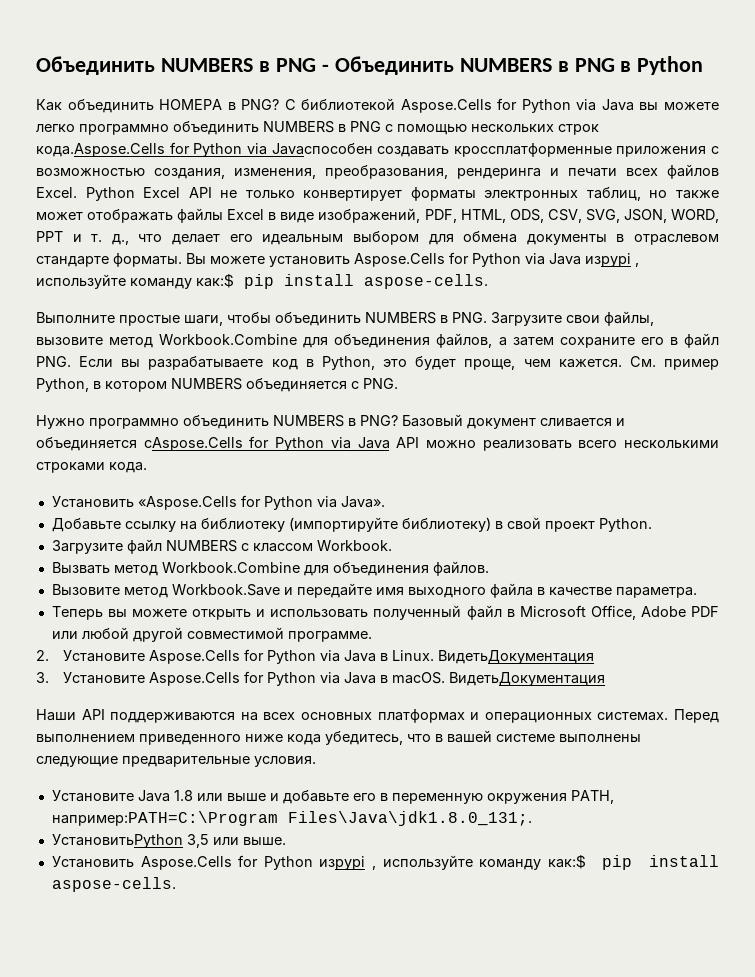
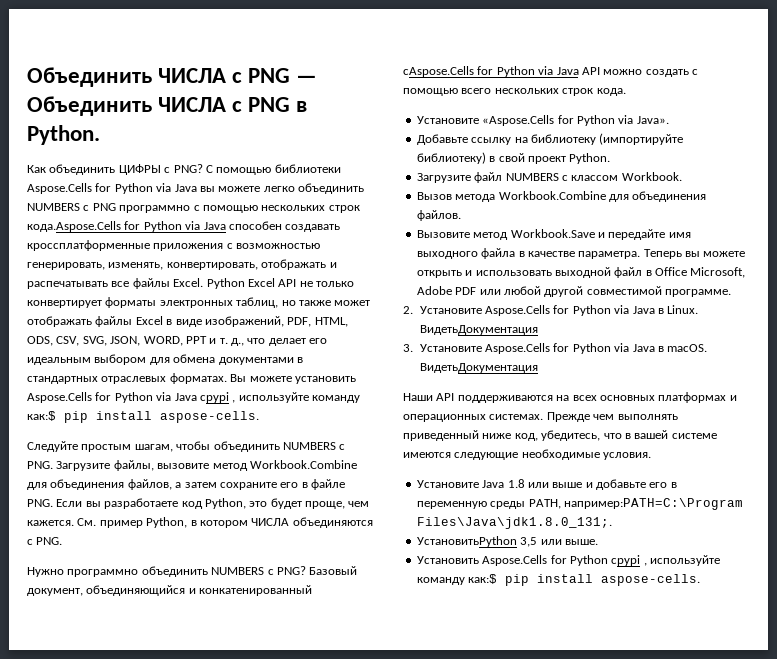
- Объединить NUMBERS в PNG - Объединить NUMBERS в PNG в Python
+ Объединить ЧИСЛА с PNG — Объединить ЧИСЛА с PNG в Python.
- Как объединить НОМЕРА в PNG? С библиотекой Aspose.Cells for Python via Java вы можете легко программно объединить NUMBERS в PNG с помощью нескольких строк кода.Aspose.Cells for Python via Javaспособен создавать кроссплатформенные приложения с возможностью создания, изменения, преобразования, рендеринга и печати всех файлов Excel.
+ Как объединить ЦИФРЫ с PNG? С помощью библиотеки Aspose.Cells for Python via Java вы можете легко объединить NUMBERS с PNG программно с помощью нескольких строк кода.Aspose.Cells for Python via Java способен создавать кроссплатформенные приложения с возможностью генерировать, изменять, конвертировать, отображать и распечатывать все файлы Excel.
- Python Excel API не только конвертирует форматы электронных таблиц, но также может отображать файлы Excel в виде изображений, PDF, HTML, ODS, CSV, SVG, JSON, WORD, PPT и т. д., что делает его идеальным выбором для обмена документы в отраслевом стандарте форматы.
+ Python Excel API не только конвертирует форматы электронных таблиц, но также может отображать файлы Excel в виде изображений, PDF, HTML, ODS, CSV, SVG, JSON, WORD, PPT и т. д., что делает его идеальным выбором для обмена документами в стандартных отраслевых форматах.
- Вы можете установить Aspose.Cells for Python via Java изpypi , используйте команду как:$ pip install aspose-cells.
+ Вы можете установить Aspose.Cells for Python via Java сpypi , используйте команду как:$ pip install aspose-cells.
- Выполните простые шаги, чтобы объединить NUMBERS в PNG. Загрузите свои файлы, вызовите метод Workbook.Combine для объединения файлов, а затем сохраните его в файл PNG. Если вы разрабатываете код в Python, это будет проще, чем кажется.
+ Следуйте простым шагам, чтобы объединить NUMBERS с PNG. Загрузите файлы, вызовите метод Workbook.Combine для объединения файлов, а затем сохраните его в файле PNG. Если вы разработаете код Python, это будет проще, чем кажется.
- См. пример Python, в котором NUMBERS объединяется с PNG.
+ См. пример Python, в котором ЧИСЛА объединяются с PNG.
- Нужно программно объединить NUMBERS в PNG?
+ Нужно программно объединить NUMBERS с PNG?
- Базовый документ сливается и объединяется сAspose.Cells for Python via Java API можно реализовать всего несколькими строками кода.
+ Базовый документ, объединяющийся и конкатенированный сAspose.Cells for Python via Java API можно создать с помощью всего нескольких строк кода.
- Установить «Aspose.Cells for Python via Java».
+ Установите «Aspose.Cells for Python via Java».
- Вызвать метод Workbook.Combine для объединения файлов.
+ Вызов метода Workbook.Combine для объединения файлов.
- Вызовите метод Workbook.Save и передайте имя выходного файла в качестве параметра.
- Теперь вы можете открыть и использовать полученный файл в Microsoft Office, Adobe PDF или любой другой совместимой программе.
+ Вызовите метод Workbook.Save и передайте имя выходного файла в качестве параметра. Теперь вы можете открыть и использовать выходной файл в Office Microsoft, Adobe PDF или любой другой совместимой программе.
- Перед выполнением приведенного ниже кода убедитесь, что в вашей системе выполнены следующие предварительные условия.
+ Прежде чем выполнять приведенный ниже код, убедитесь, что в вашей системе имеются следующие необходимые условия.
- Установите Java 1.8 или выше и добавьте его в переменную окружения PATH, например:PATH=C:\Program Files\Java\jdk1.8.0_131;.
+ Установите Java 1.8 или выше и добавьте его в переменную среды PATH, например:PATH=C:\Program Files\Java\jdk1.8.0_131;.
- Установить Aspose.Cells for Python изpypi , используйте команду как:$ pip install aspose-cells.
+ Установить Aspose.Cells for Python сpypi , используйте команду как:$ pip install aspose-cells.

